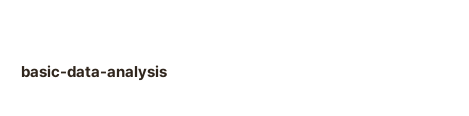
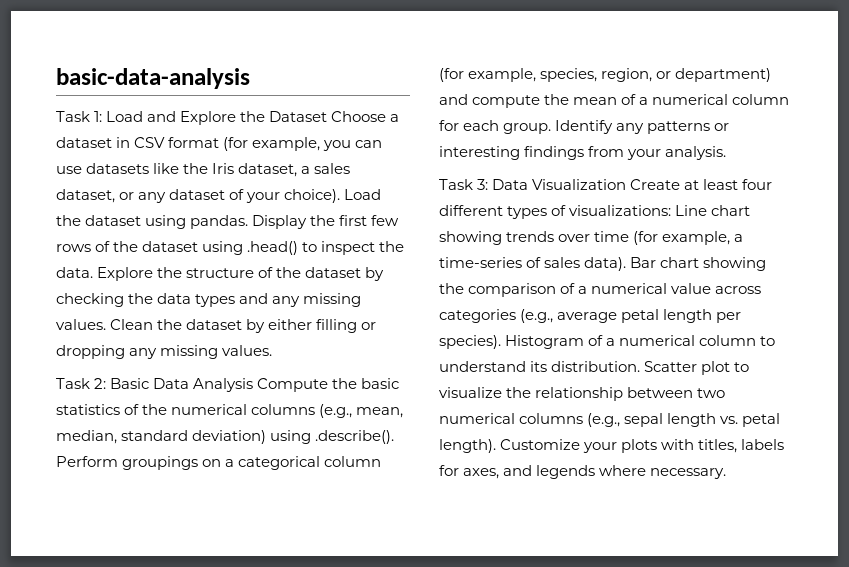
+ Task 1: Load and Explore the Dataset Choose a dataset in CSV format (for example, you can use datasets like the Iris dataset, a sales dataset, or any dataset of your choice). Load the dataset using pandas. Display the first few rows of the dataset using .head() to inspect the data. Explore the structure of the dataset by checking the data types and any missing values. Clean the dataset by either filling or dropping any missing values.
+ Task 2: Basic Data Analysis Compute the basic statistics of the numerical columns (e.g., mean, median, standard deviation) using .describe(). Perform groupings on a categorical column (for example, species, region, or department) and compute the mean of a numerical column for each group. Identify any patterns or interesting findings from your analysis.
+ Task 3: Data Visualization Create at least four different types of visualizations: Line chart showing trends over time (for example, a time-series of sales data). Bar chart showing the comparison of a numerical value across categories (e.g., average petal length per species). Histogram of a numerical column to understand its distribution. Scatter plot to visualize the relationship between two numerical columns (e.g., sepal length vs. petal length). Customize your plots with titles, labels for axes, and legends where necessary.

